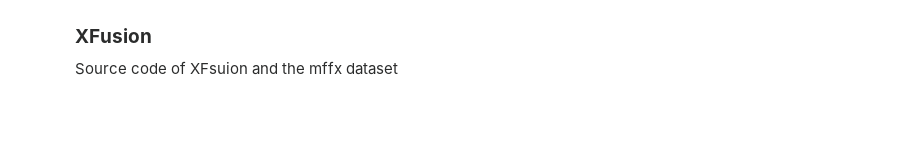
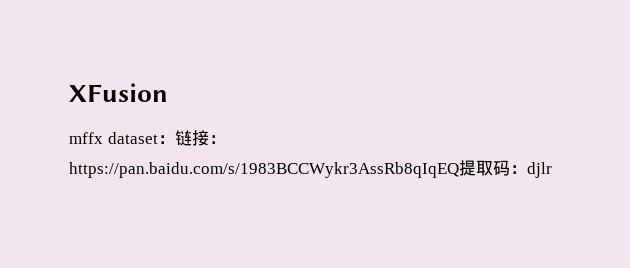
- Source code of XFsuion and the mffx dataset
+ mffx dataset：链接：https://pan.baidu.com/s/1983BCCWykr3AssRb8qIqEQ提取码：djlr

